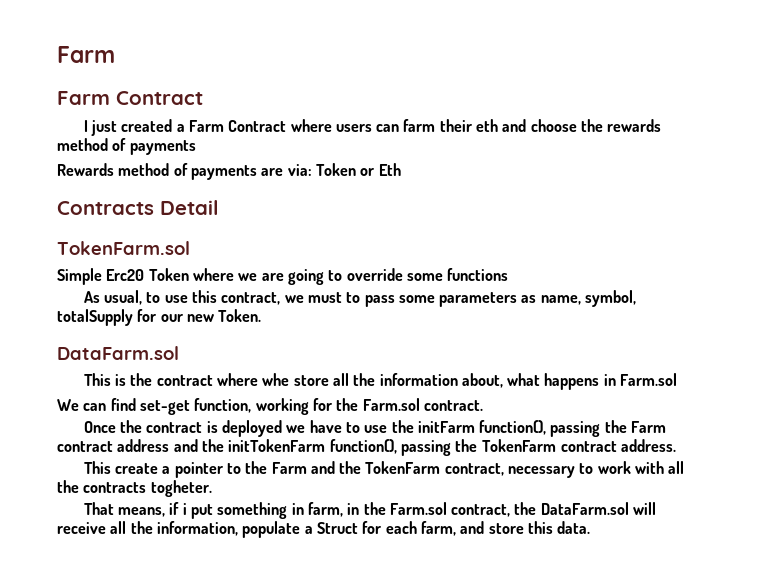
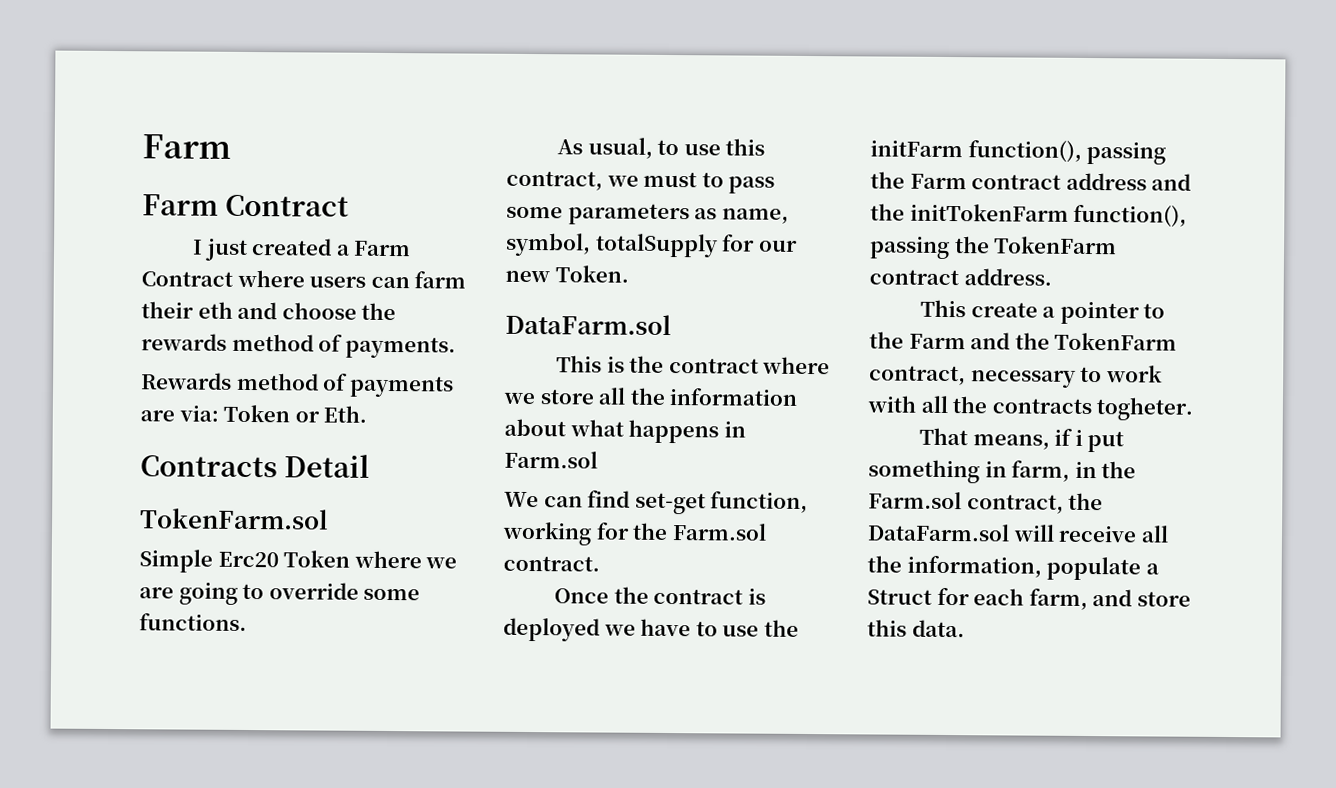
- I just created a Farm Contract where users can farm their eth and choose the rewards method of payments
+ I just created a Farm Contract where users can farm their eth and choose the rewards method of payments.
- Rewards method of payments are via: Token or Eth
+ Rewards method of payments are via: Token or Eth.
- Simple Erc20 Token where we are going to override some functions
+ Simple Erc20 Token where we are going to override some functions.
- This is the contract where whe store all the information about, what happens in Farm.sol
+ This is the contract where we store all the information about what happens in Farm.sol

